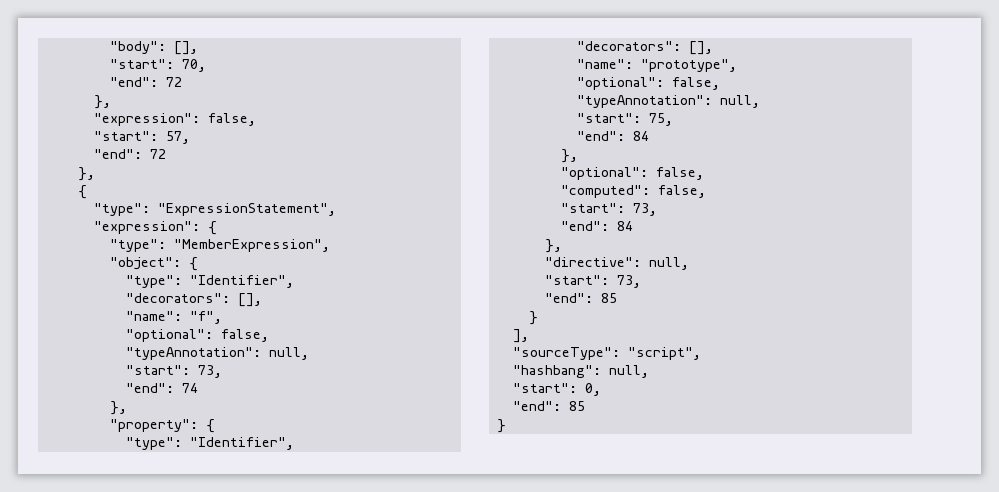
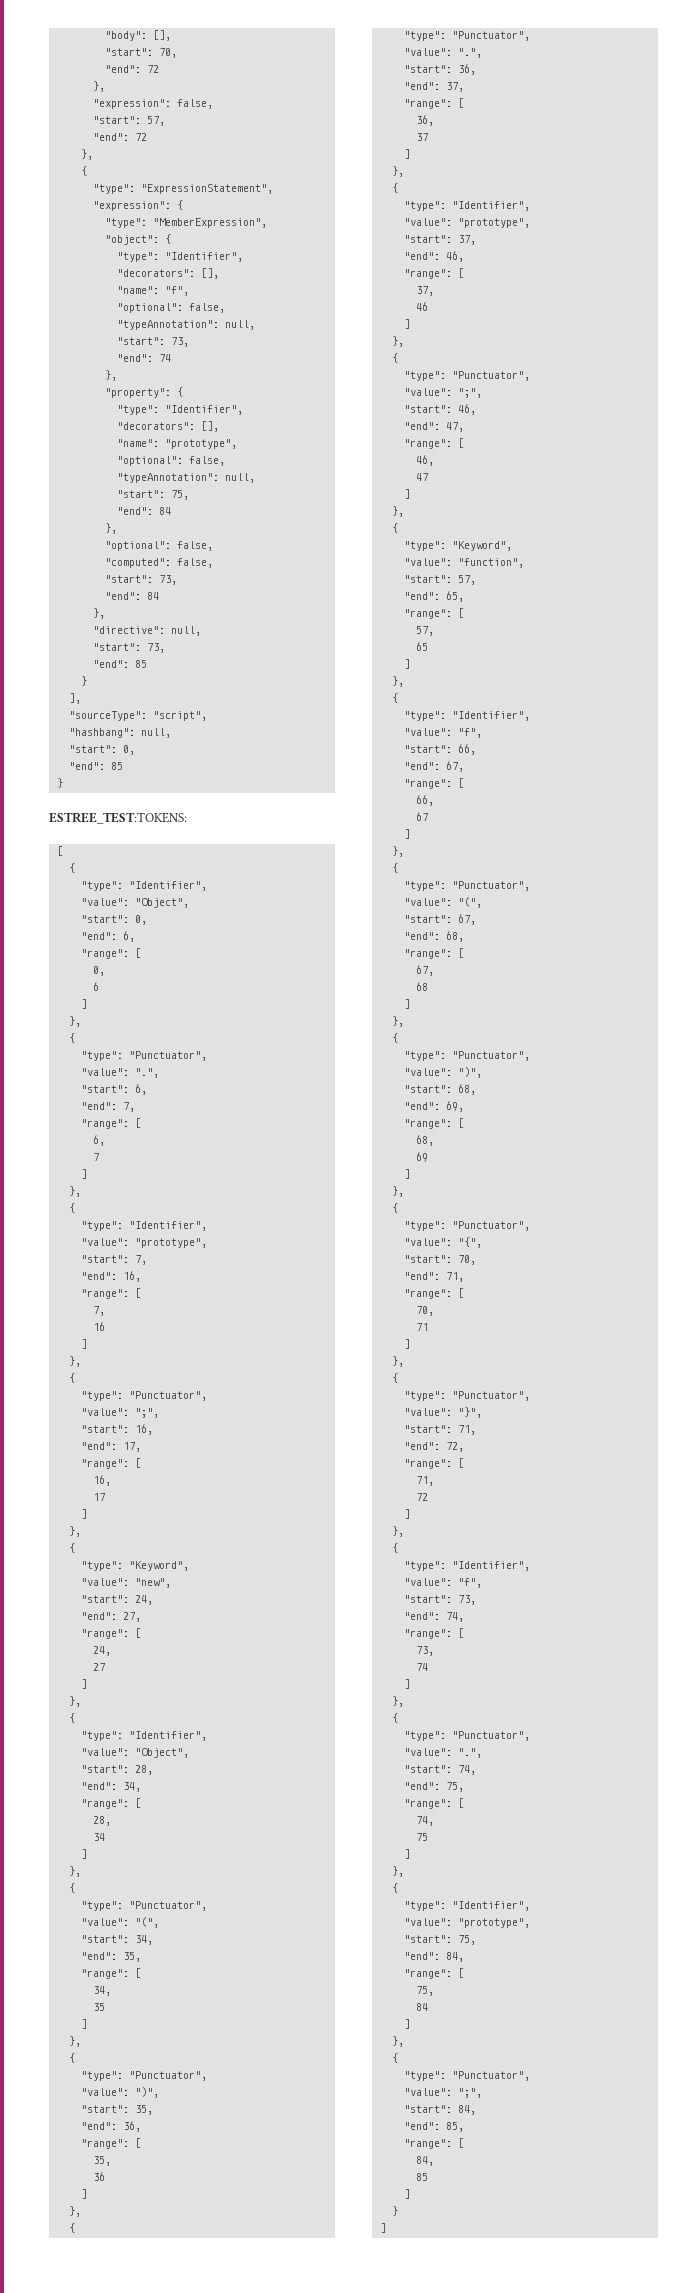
+ ESTREE_TEST:TOKENS:
+ [
+ {
+ "type": "Identifier",
+ "value": "Object",
+ "start": 0,
+ "end": 6,
+ "range": [
+ 0,
+ 6
+ ]
+ },
+ {
+ "type": "Punctuator",
+ "value": ".",
+ "start": 6,
+ "end": 7,
+ "range": [
+ 6,
+ 7
+ ]
+ },
+ {
+ "type": "Identifier",
+ "value": "prototype",
+ "start": 7,
+ "end": 16,
+ "range": [
+ 7,
+ 16
+ ]
+ },
+ {
+ "type": "Punctuator",
+ "value": ";",
+ "start": 16,
+ "end": 17,
+ "range": [
+ 16,
+ 17
+ ]
+ },
+ {
+ "type": "Keyword",
+ "value": "new",
+ "start": 24,
+ "end": 27,
+ "range": [
+ 24,
+ 27
+ ]
+ },
+ {
+ "type": "Identifier",
+ "value": "Object",
+ "start": 28,
+ "end": 34,
+ "range": [
+ 28,
+ 34
+ ]
+ },
+ {
+ "type": "Punctuator",
+ "value": "(",
+ "start": 34,
+ "end": 35,
+ "range": [
+ 34,
+ 35
+ ]
+ },
+ {
+ "type": "Punctuator",
+ "value": ")",
+ "start": 35,
+ "end": 36,
+ "range": [
+ 35,
+ 36
+ ]
+ },
+ {
+ "type": "Punctuator",
+ "value": ".",
+ "start": 36,
+ "end": 37,
+ "range": [
+ 36,
+ 37
+ ]
+ },
+ {
+ "type": "Identifier",
+ "value": "prototype",
+ "start": 37,
+ "end": 46,
+ "range": [
+ 37,
+ 46
+ ]
+ },
+ {
+ "type": "Punctuator",
+ "value": ";",
+ "start": 46,
+ "end": 47,
+ "range": [
+ 46,
+ 47
+ ]
+ },
+ {
+ "type": "Keyword",
+ "value": "function",
+ "start": 57,
+ "end": 65,
+ "range": [
+ 57,
+ 65
+ ]
+ },
+ {
+ "type": "Identifier",
+ "value": "f",
+ "start": 66,
+ "end": 67,
+ "range": [
+ 66,
+ 67
+ ]
+ },
+ {
+ "type": "Punctuator",
+ "value": "(",
+ "start": 67,
+ "end": 68,
+ "range": [
+ 67,
+ 68
+ ]
+ },
+ {
+ "type": "Punctuator",
+ "value": ")",
+ "start": 68,
+ "end": 69,
+ "range": [
+ 68,
+ 69
+ ]
+ },
+ {
+ "type": "Punctuator",
+ "value": "{",
+ "start": 70,
+ "end": 71,
+ "range": [
+ 70,
+ 71
+ ]
+ },
+ {
+ "type": "Punctuator",
+ "value": "}",
+ "start": 71,
+ "end": 72,
+ "range": [
+ 71,
+ 72
+ ]
+ },
+ {
+ "type": "Identifier",
+ "value": "f",
+ "start": 73,
+ "end": 74,
+ "range": [
+ 73,
+ 74
+ ]
+ },
+ {
+ "type": "Punctuator",
+ "value": ".",
+ "start": 74,
+ "end": 75,
+ "range": [
+ 74,
+ 75
+ ]
+ },
+ {
+ "type": "Identifier",
+ "value": "prototype",
+ "start": 75,
+ "end": 84,
+ "range": [
+ 75,
+ 84
+ ]
+ },
+ {
+ "type": "Punctuator",
+ "value": ";",
+ "start": 84,
+ "end": 85,
+ "range": [
+ 84,
+ 85
+ ]
+ }
+ ]

